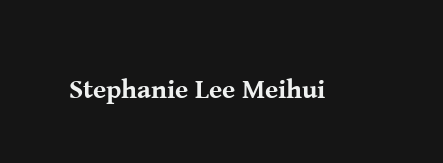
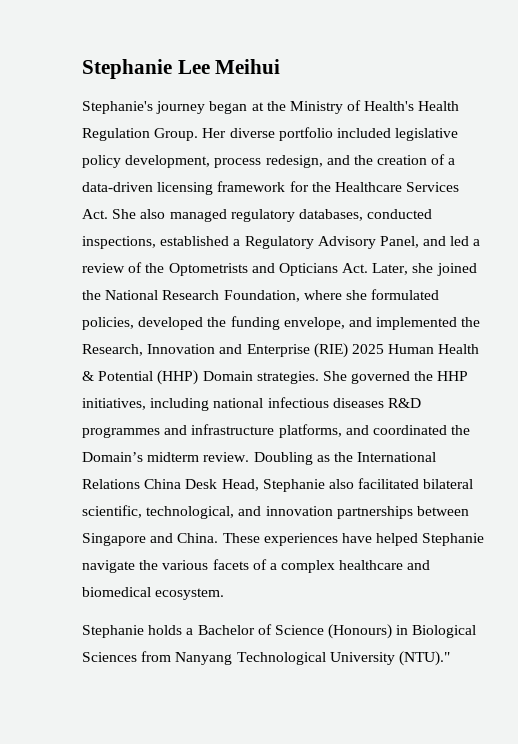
+ Stephanie's journey began at the Ministry of Health's Health Regulation Group. Her diverse portfolio included legislative policy development, process redesign, and the creation of a data-driven licensing framework for the Healthcare Services Act. She also managed regulatory databases, conducted inspections, established a Regulatory Advisory Panel, and led a review of the Optometrists and Opticians Act. Later, she joined the National Research Foundation, where she formulated policies, developed the funding envelope, and implemented the Research, Innovation and Enterprise (RIE) 2025 Human Health & Potential (HHP) Domain strategies. She governed the HHP initiatives, including national infectious diseases R&D programmes and infrastructure platforms, and coordinated the Domain’s midterm review. Doubling as the International Relations China Desk Head, Stephanie also facilitated bilateral scientific, technological, and innovation partnerships between Singapore and China. These experiences have helped Stephanie navigate the various facets of a complex healthcare and biomedical ecosystem.
+ Stephanie holds a Bachelor of Science (Honours) in Biological Sciences from Nanyang Technological University (NTU)."

